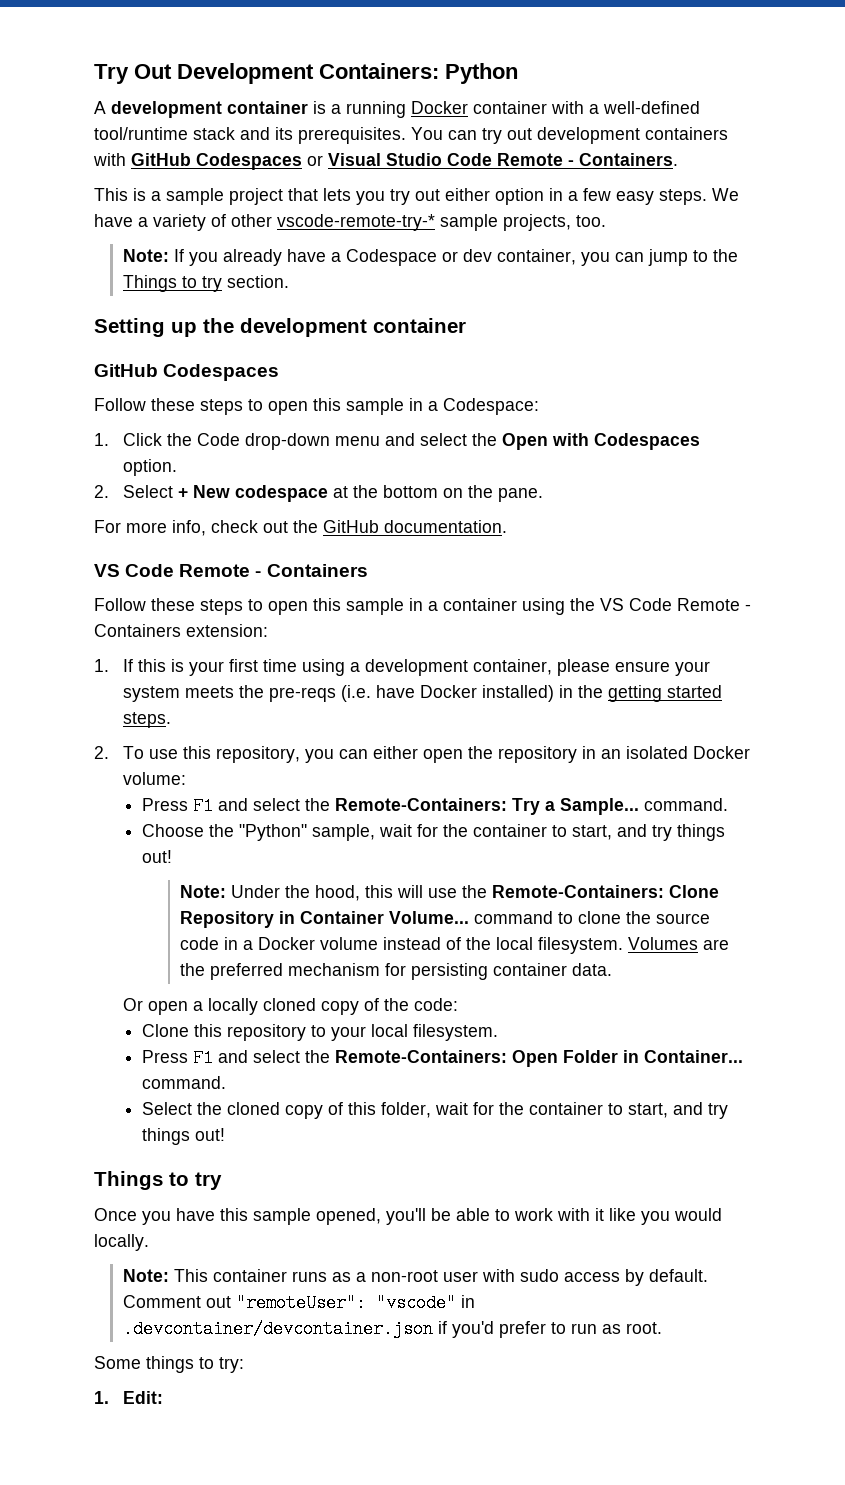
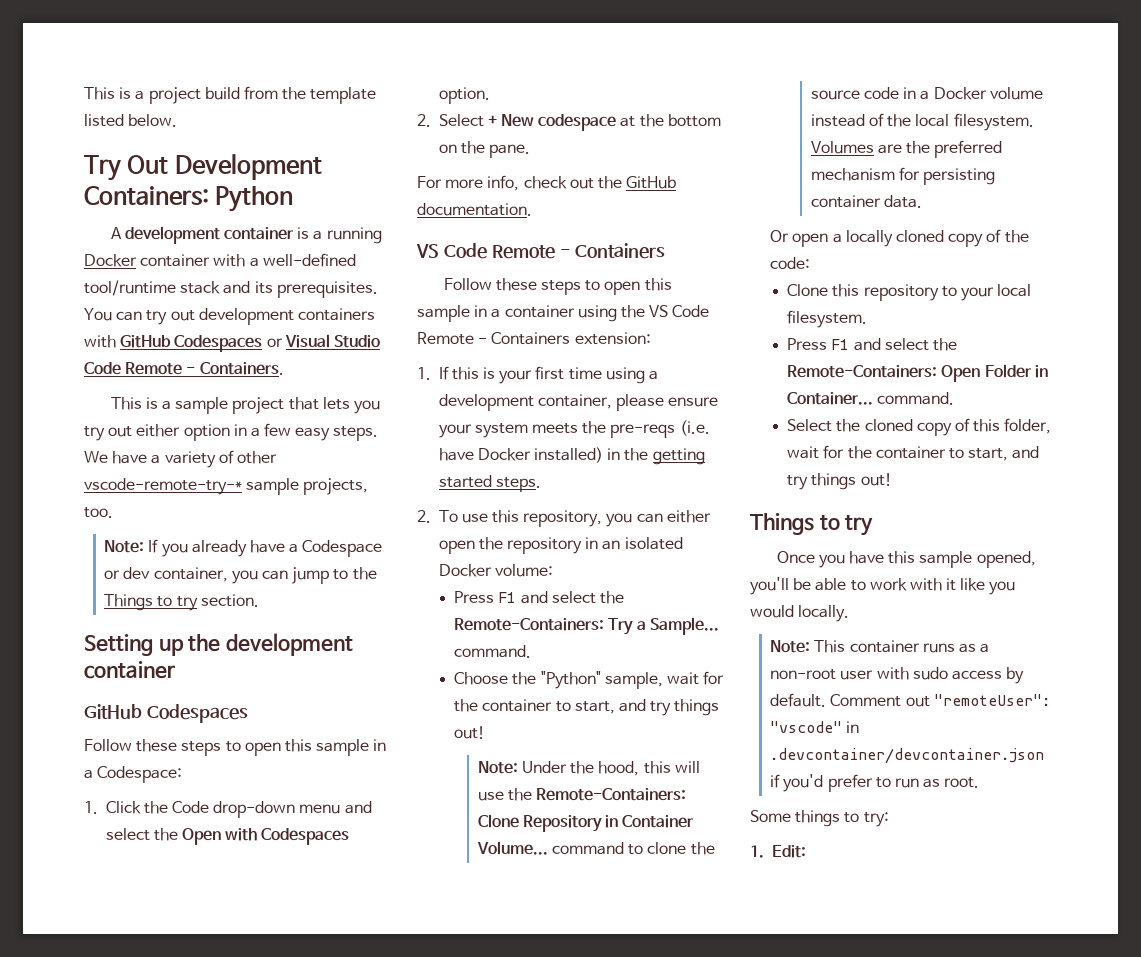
+ This is a project build from the template listed below.

